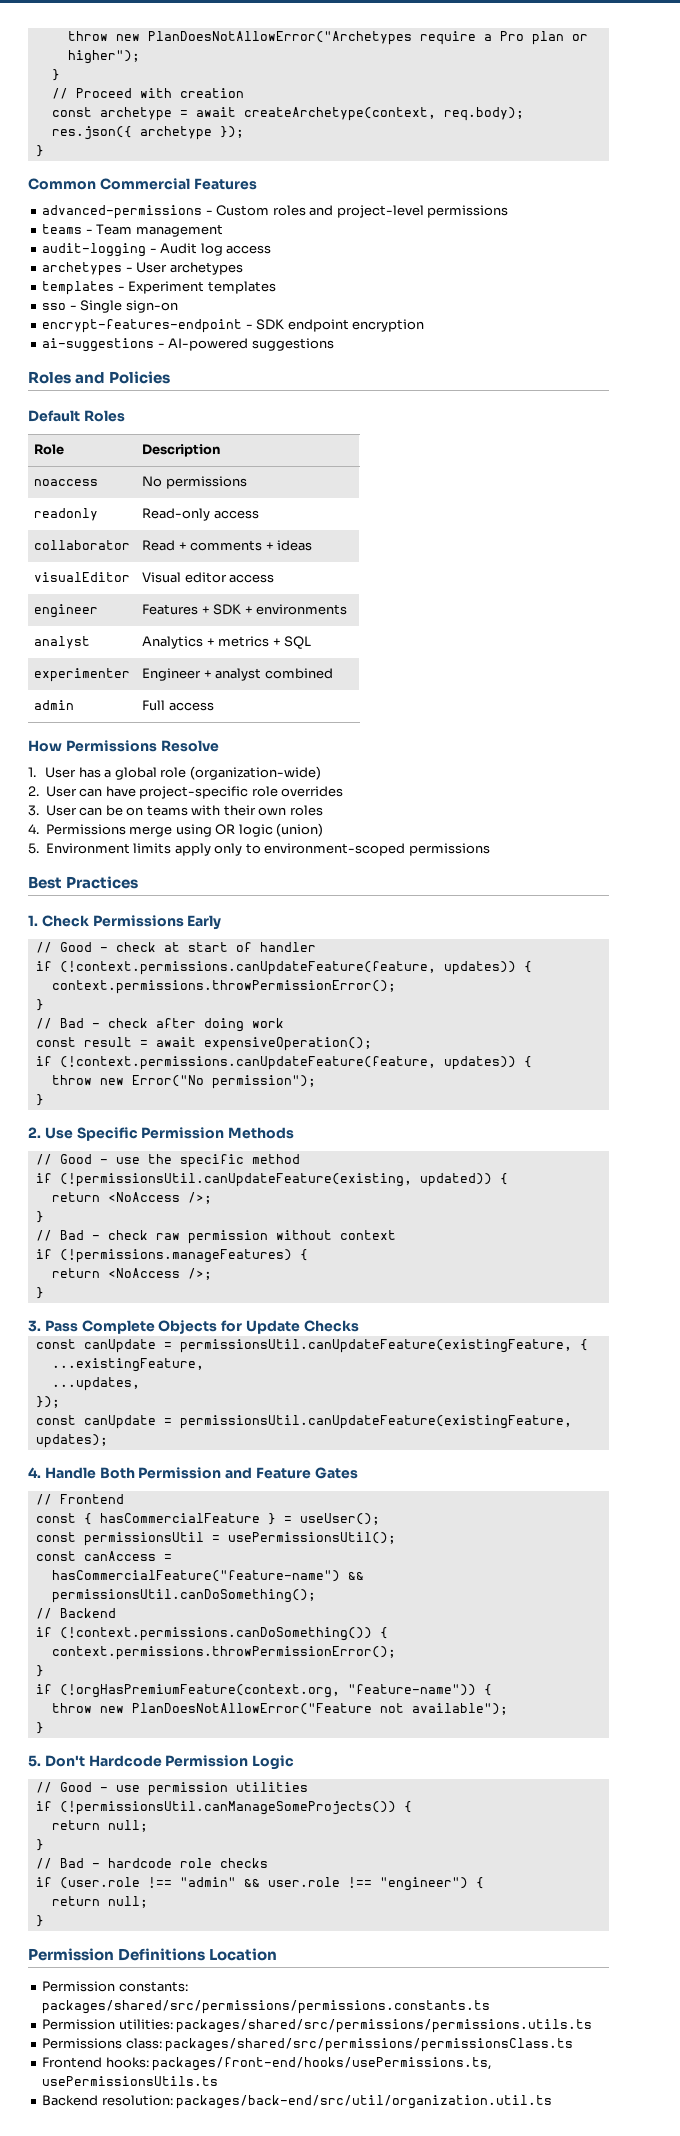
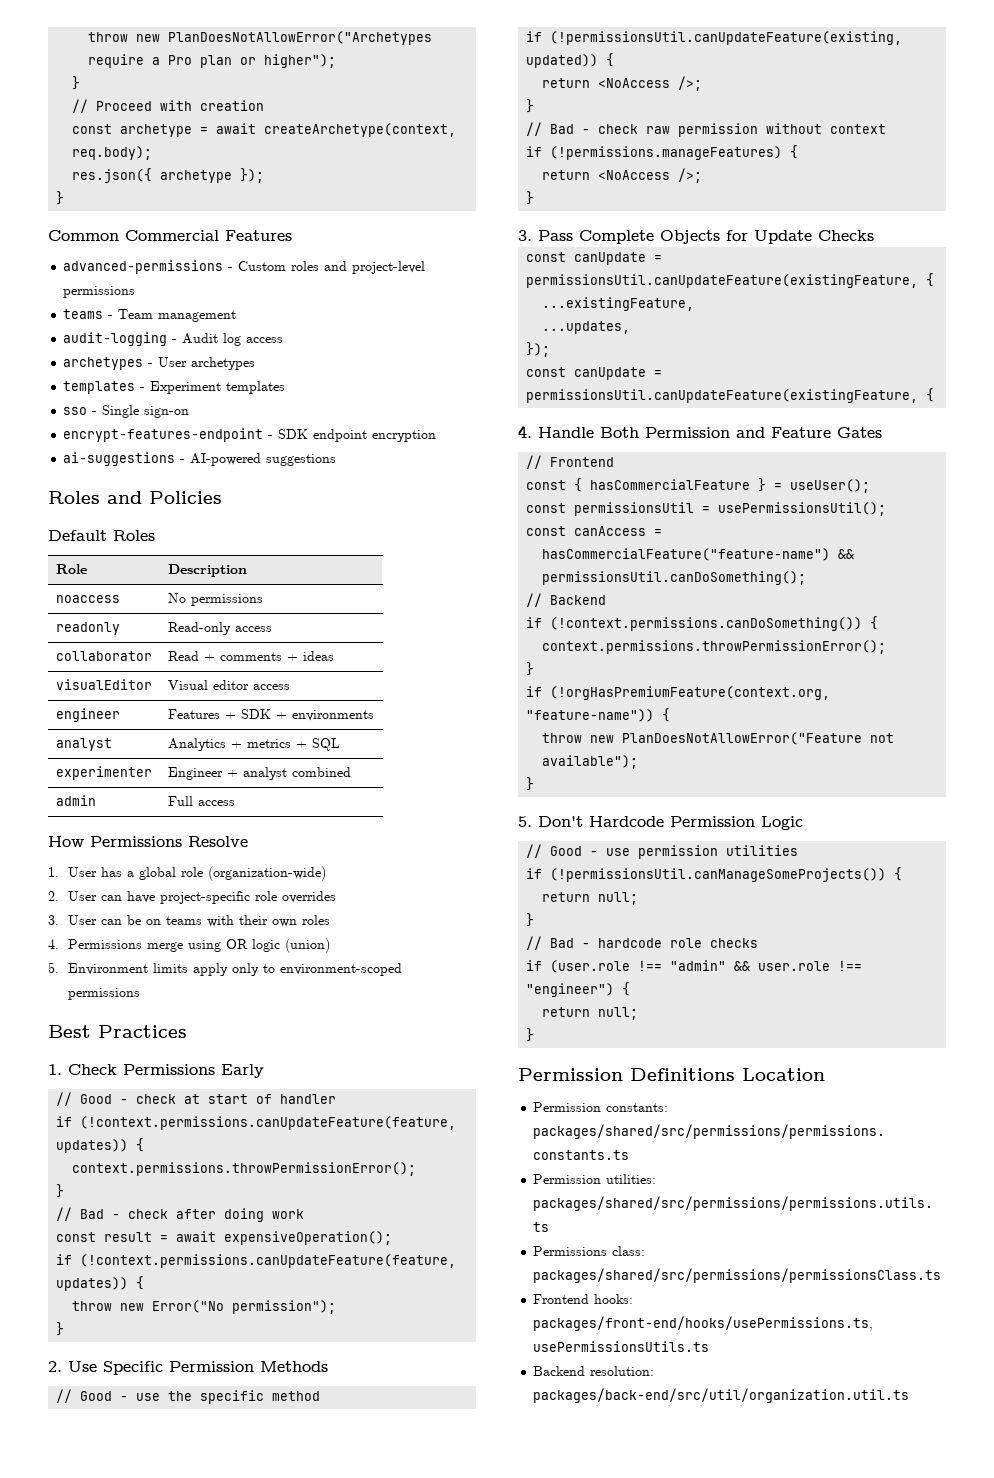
  ...updates,
  });
- const canUpdate = permissionsUtil.canUpdateFeature(existingFeature, updates);
+ const canUpdate = permissionsUtil.canUpdateFeature(existingFeature, {

